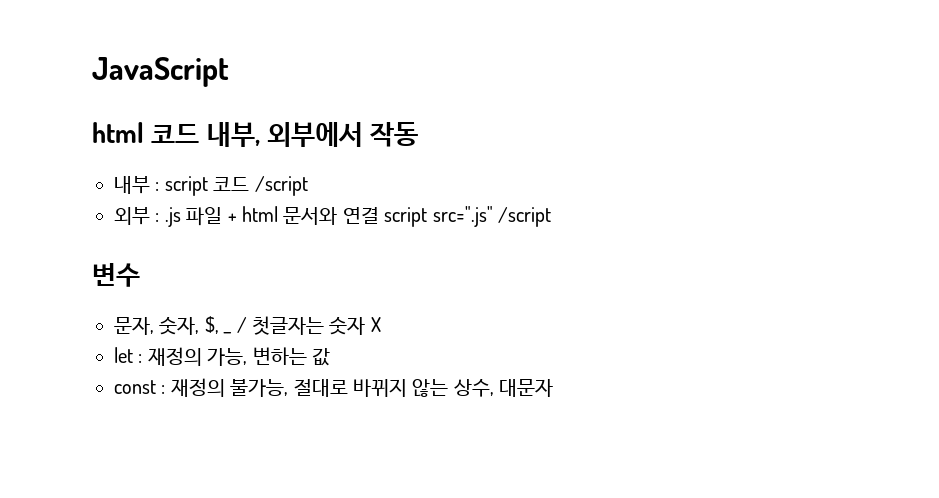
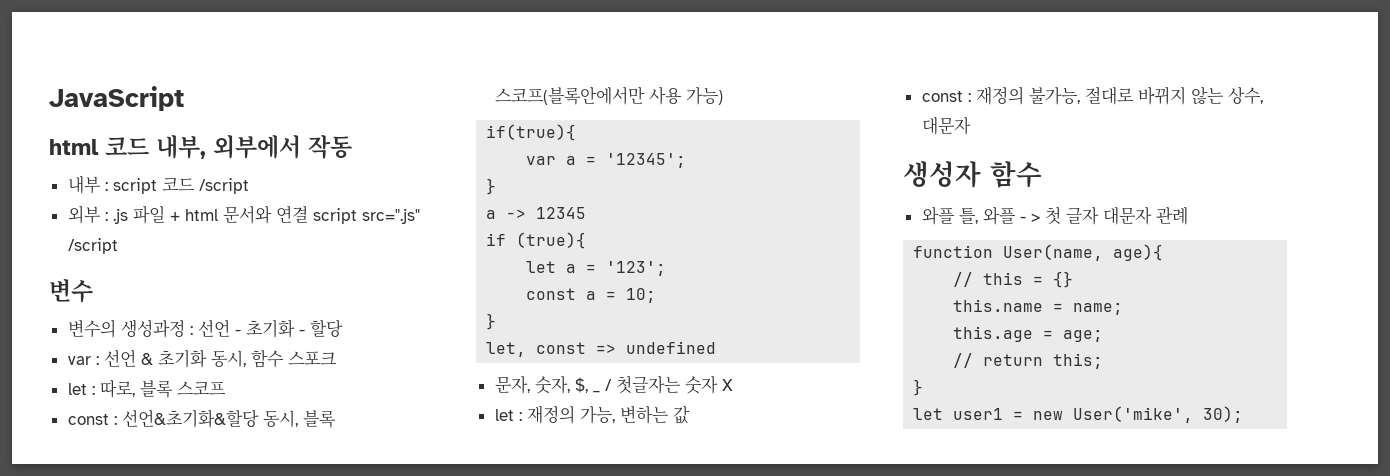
+ 변수의 생성과정 : 선언 - 초기화 - 할당
+ var : 선언 & 초기화 동시, 함수 스포크
+ let : 따로, 블록 스코프
+ const : 선언&초기화&할당 동시, 블록 스코프(블록안에서만 사용 가능)
+ if(true){
+ var a = '12345';
+ }
+ a -> 12345
+ if (true){
+ let a = '123';
+ const a = 10;
+ }
+ let, const => undefined
+ 생성자 함수
+ 와플 틀, 와플 - > 첫 글자 대문자 관례
+ function User(name, age){
+ // this = {}
+ this.name = name;
+ this.age = age;
+ // return this;
+ }
+ let user1 = new User('mike', 30);

